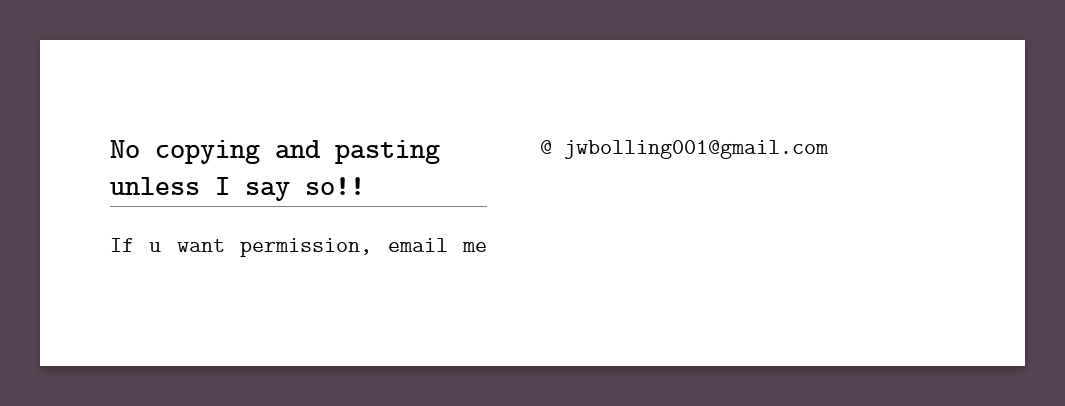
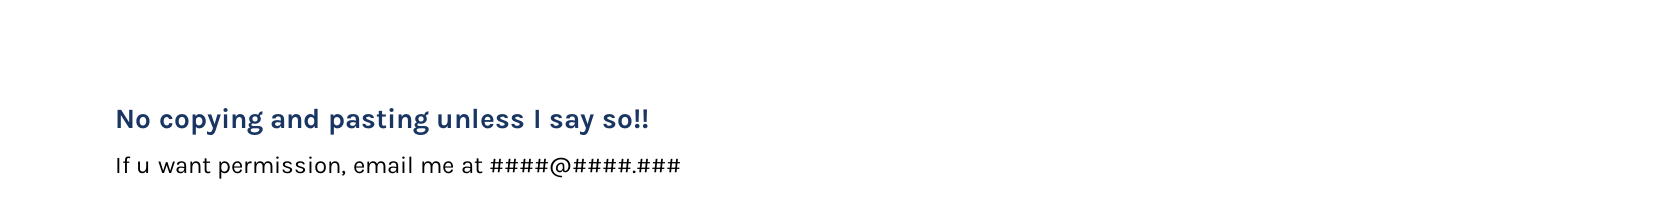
- If u want permission, email me @ jwbolling001@gmail.com
+ If u want permission, email me at ####@####.###

